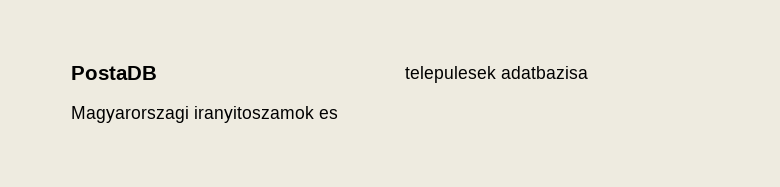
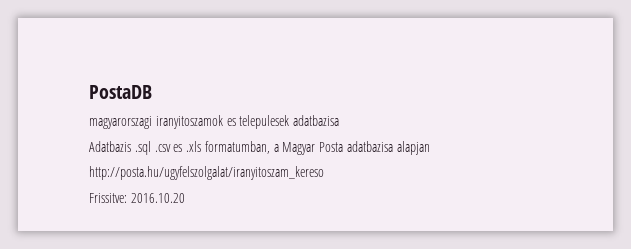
- Magyarorszagi iranyitoszamok es telepulesek adatbazisa
+ magyarorszagi iranyitoszamok es telepulesek adatbazisa
+ Adatbazis .sql .csv es .xls formatumban, a Magyar Posta adatbazisa alapjan
+ http://posta.hu/ugyfelszolgalat/iranyitoszam_kereso
+ Frissitve: 2016.10.20

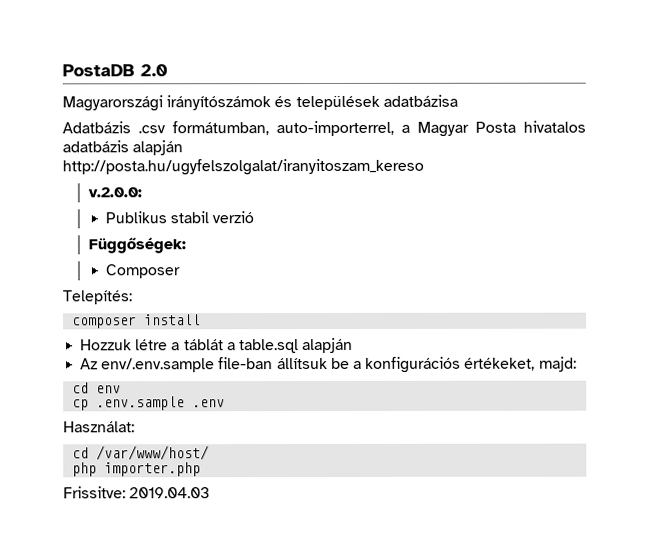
- PostaDB
- magyarorszagi iranyitoszamok es telepulesek adatbazisa
- Adatbazis .sql .csv es .xls formatumban, a Magyar Posta adatbazisa alapjan
+ PostaDB 2.0
+ Magyarországi irányítószámok és települések adatbázisa
+ Adatbázis .csv formátumban, auto-importerrel, a Magyar Posta hivatalos adatbázis alapján
  http://posta.hu/ugyfelszolgalat/iranyitoszam_kereso
+ v.2.0.0:
+ Publikus stabil verzió
+ Függőségek:
+ Composer
+ Telepítés:
+ composer install
+ Hozzuk létre a táblát a table.sql alapján
+ Az env/.env.sample file-ban állítsuk be a konfigurációs értékeket, majd:
+ cd env
+ cp .env.sample .env
+ Használat:
+ cd /var/www/host/
+ php importer.php
- Frissitve: 2016.10.20
+ Frissitve: 2019.04.03

